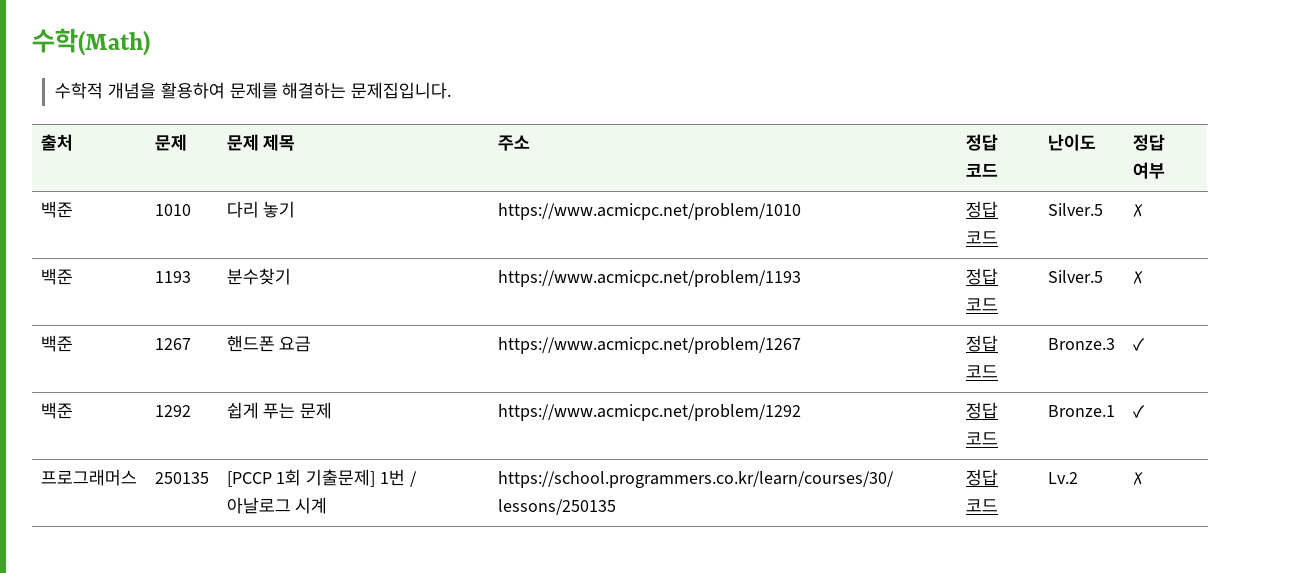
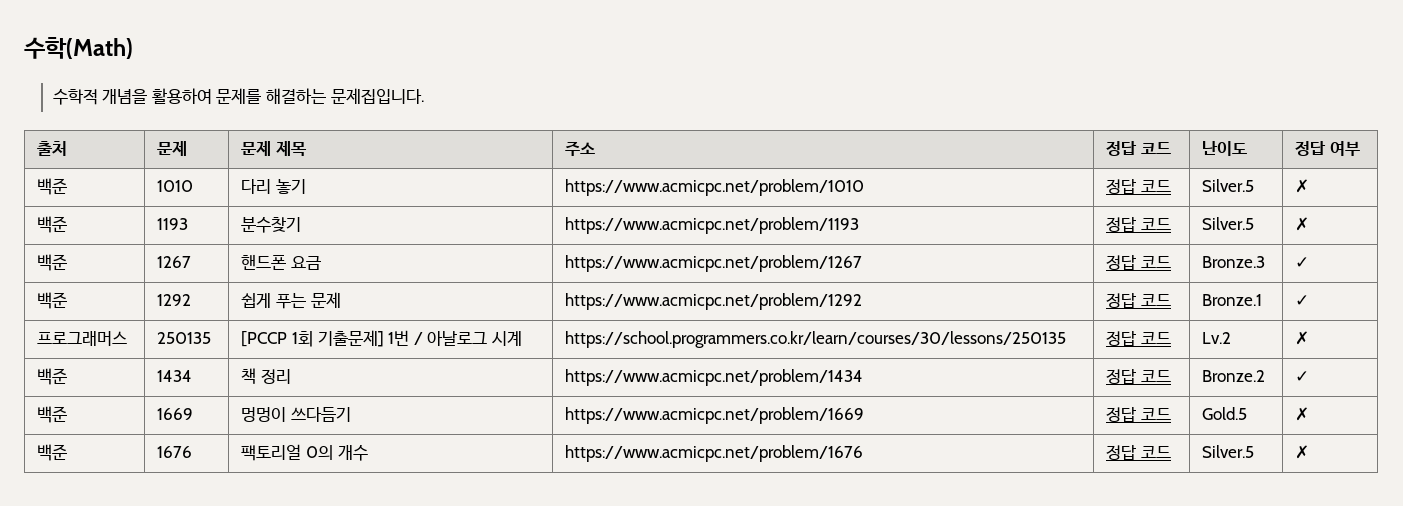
+ 백준 | 1434 | 책 정리 | https://www.acmicpc.net/problem/1434 | 정답 코드 | Bronze.2 | ✓
+ 백준 | 1669 | 멍멍이 쓰다듬기 | https://www.acmicpc.net/problem/1669 | 정답 코드 | Gold.5 | ✗
+ 백준 | 1676 | 팩토리얼 0의 개수 | https://www.acmicpc.net/problem/1676 | 정답 코드 | Silver.5 | ✗

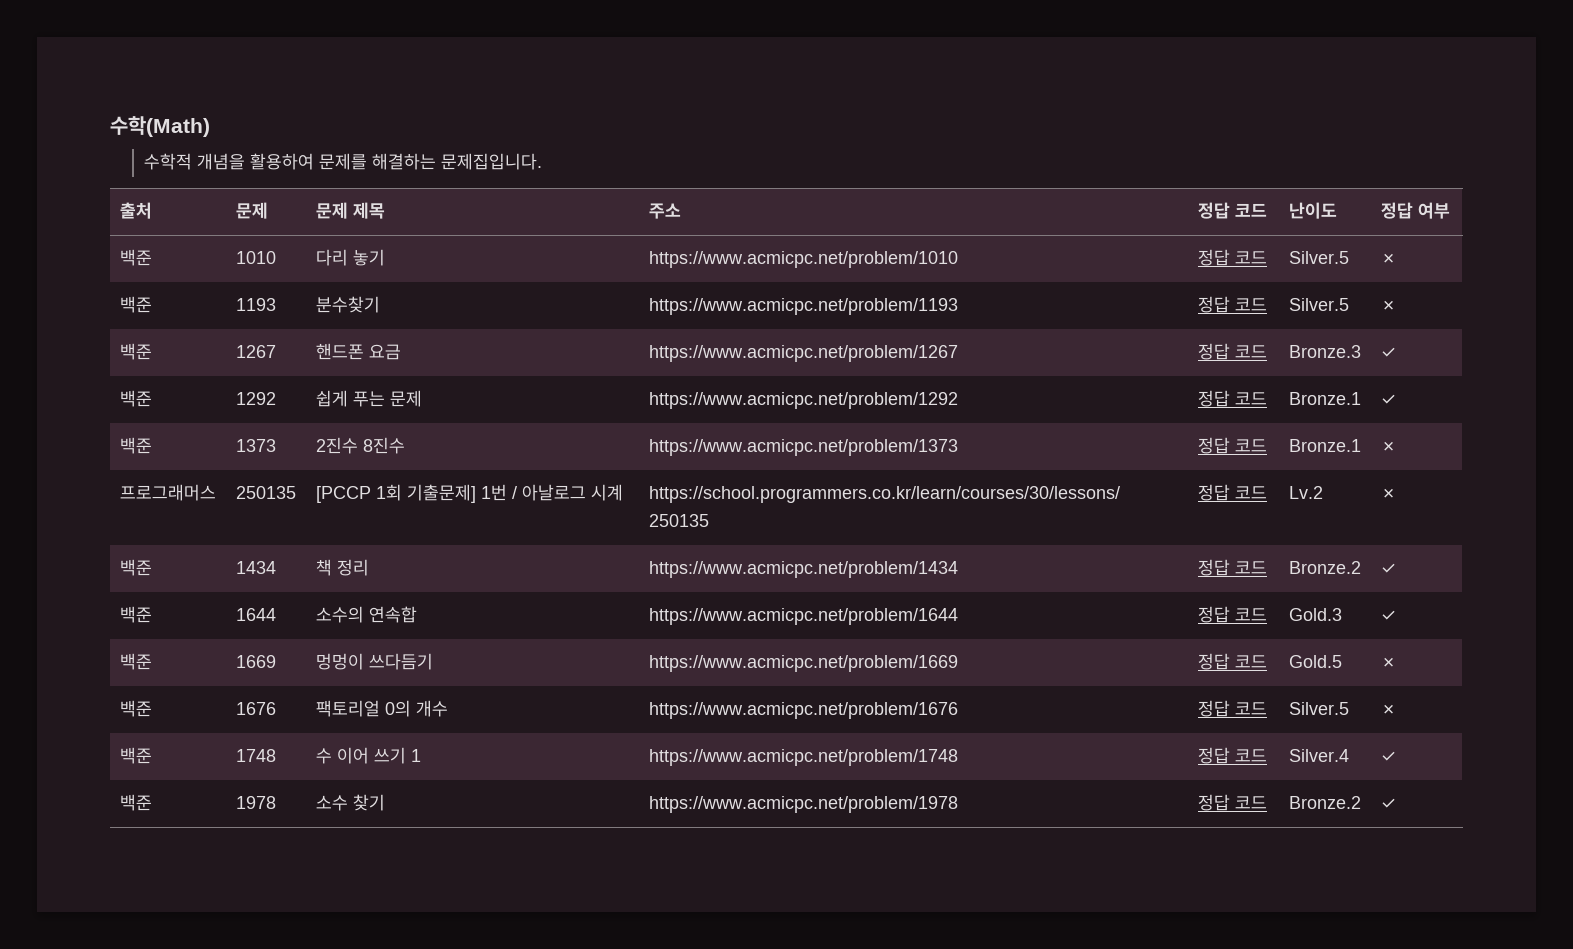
+ 백준 | 1373 | 2진수 8진수 | https://www.acmicpc.net/problem/1373 | 정답 코드 | Bronze.1 | ✗
+ 백준 | 1644 | 소수의 연속합 | https://www.acmicpc.net/problem/1644 | 정답 코드 | Gold.3 | ✓
+ 백준 | 1748 | 수 이어 쓰기 1 | https://www.acmicpc.net/problem/1748 | 정답 코드 | Silver.4 | ✓
+ 백준 | 1978 | 소수 찾기 | https://www.acmicpc.net/problem/1978 | 정답 코드 | Bronze.2 | ✓

